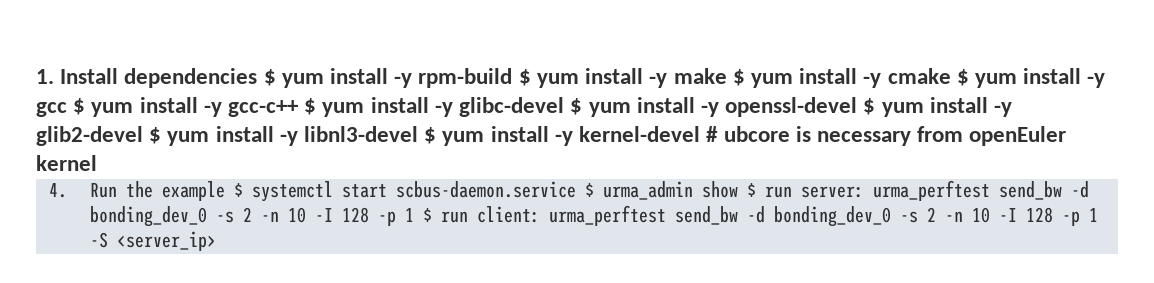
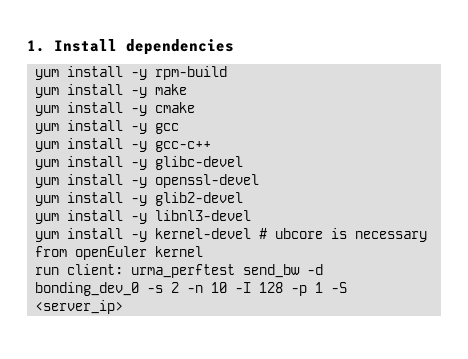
- 1. Install dependencies $ yum install -y rpm-build $ yum install -y make $ yum install -y cmake $ yum install -y gcc $ yum install -y gcc-c++ $ yum install -y glibc-devel $ yum install -y openssl-devel $ yum install -y glib2-devel $ yum install -y libnl3-devel $ yum install -y kernel-devel # ubcore is necessary from openEuler kernel
+ 1. Install dependencies
+ yum install -y rpm-build
+ yum install -y make
+ yum install -y cmake
+ yum install -y gcc
+ yum install -y gcc-c++
+ yum install -y glibc-devel
+ yum install -y openssl-devel
+ yum install -y glib2-devel
+ yum install -y libnl3-devel
+ yum install -y kernel-devel # ubcore is necessary from openEuler kernel
- 4. Run the example $ systemctl start scbus-daemon.service $ urma_admin show $ run server: urma_perftest send_bw -d bonding_dev_0 -s 2 -n 10 -I 128 -p 1 $ run client: urma_perftest send_bw -d bonding_dev_0 -s 2 -n 10 -I 128 -p 1 -S <server_ip>
+ run client: urma_perftest send_bw -d bonding_dev_0 -s 2 -n 10 -I 128 -p 1 -S <server_ip>

